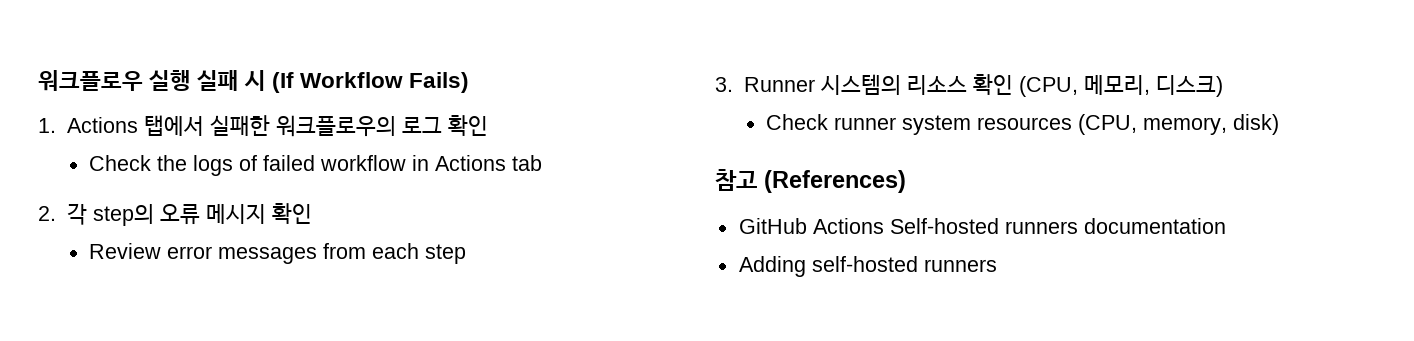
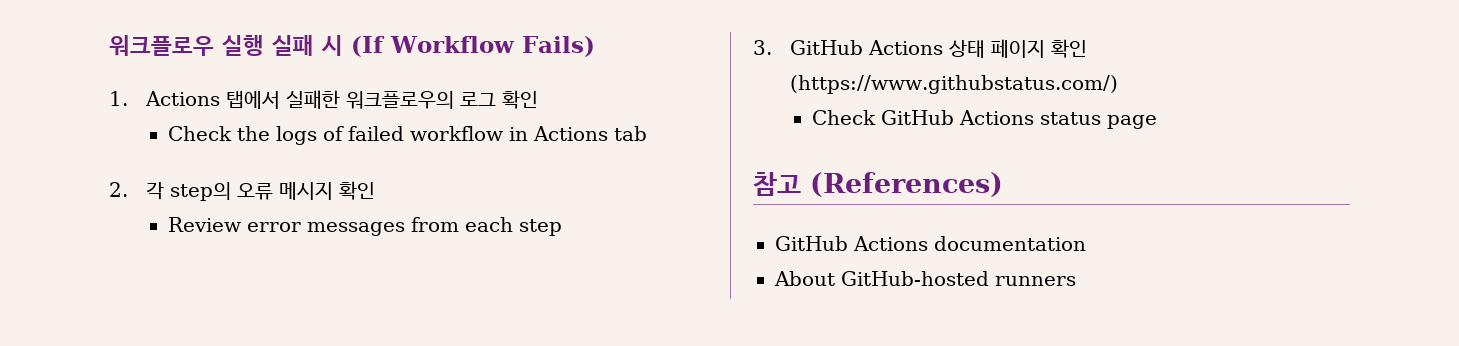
- 3. Runner 시스템의 리소스 확인 (CPU, 메모리, 디스크)
- Check runner system resources (CPU, memory, disk)
+ 3. GitHub Actions 상태 페이지 확인 (https://www.githubstatus.com/)
+ Check GitHub Actions status page
- GitHub Actions Self-hosted runners documentation
+ GitHub Actions documentation
- Adding self-hosted runners
+ About GitHub-hosted runners

